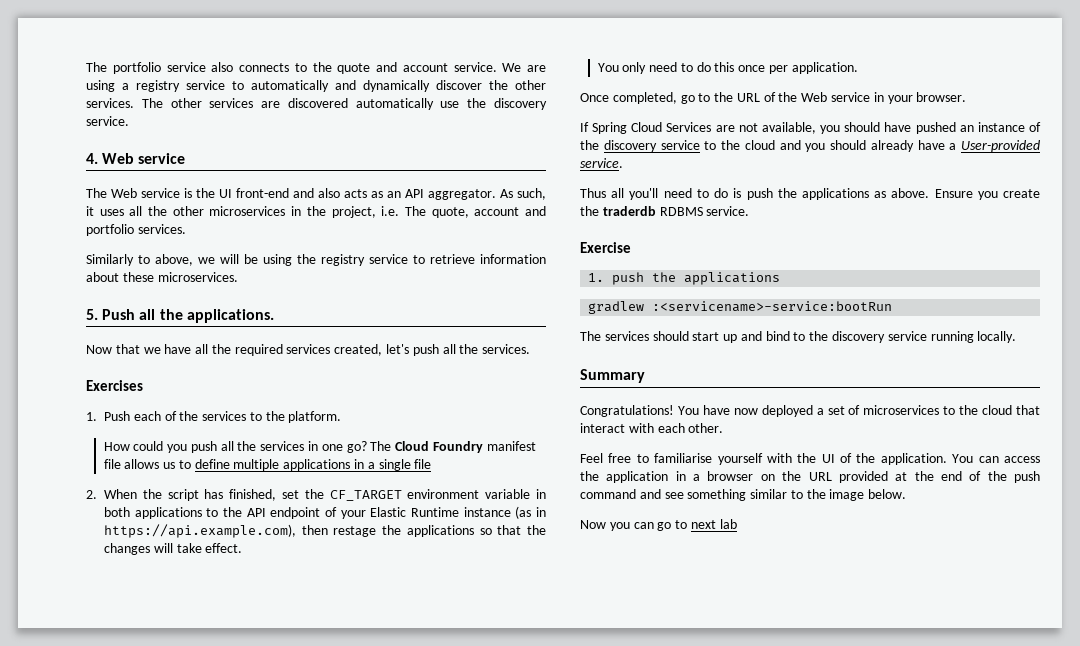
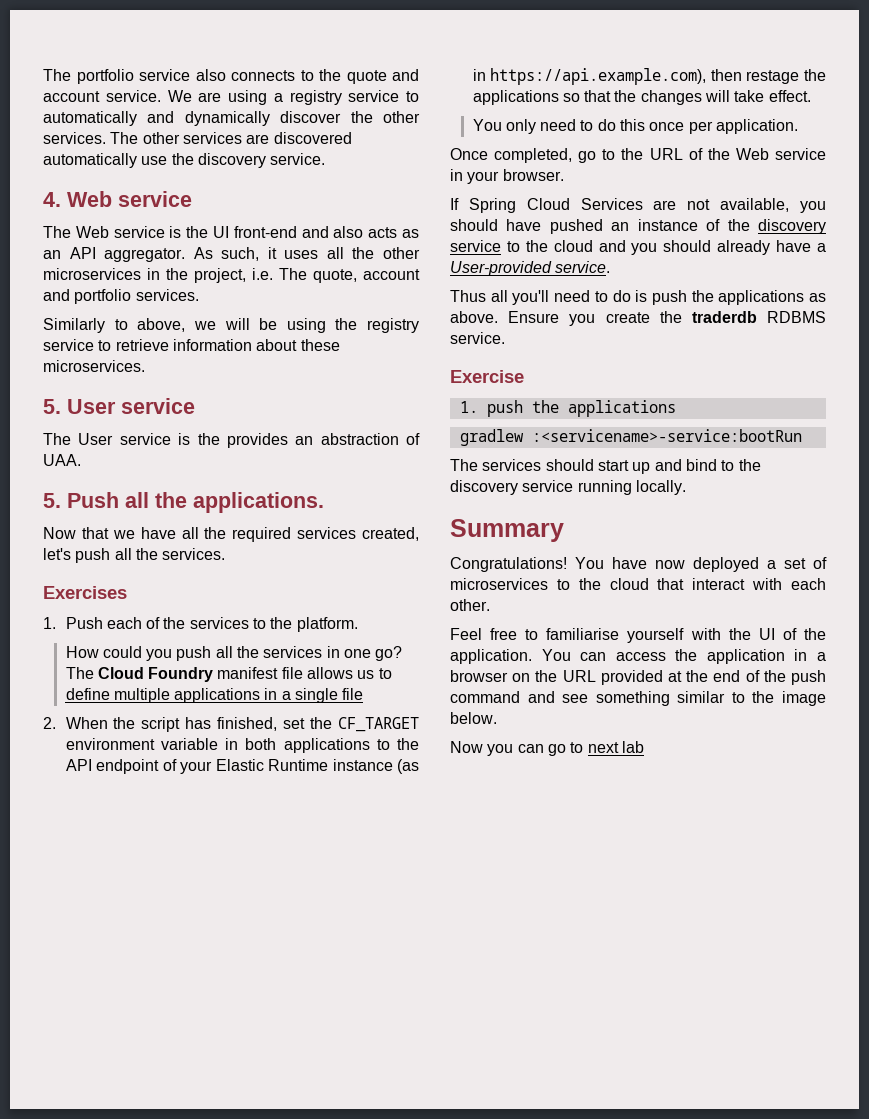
+ 5. User service
+ The User service is the provides an abstraction of UAA.

